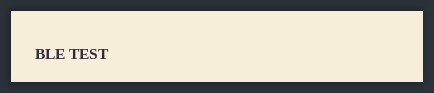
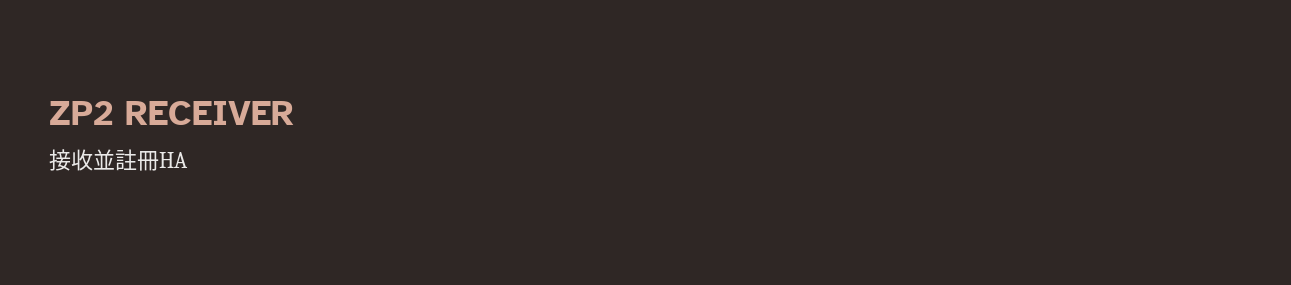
- BLE TEST
+ ZP2 RECEIVER
+ 接收並註冊HA

